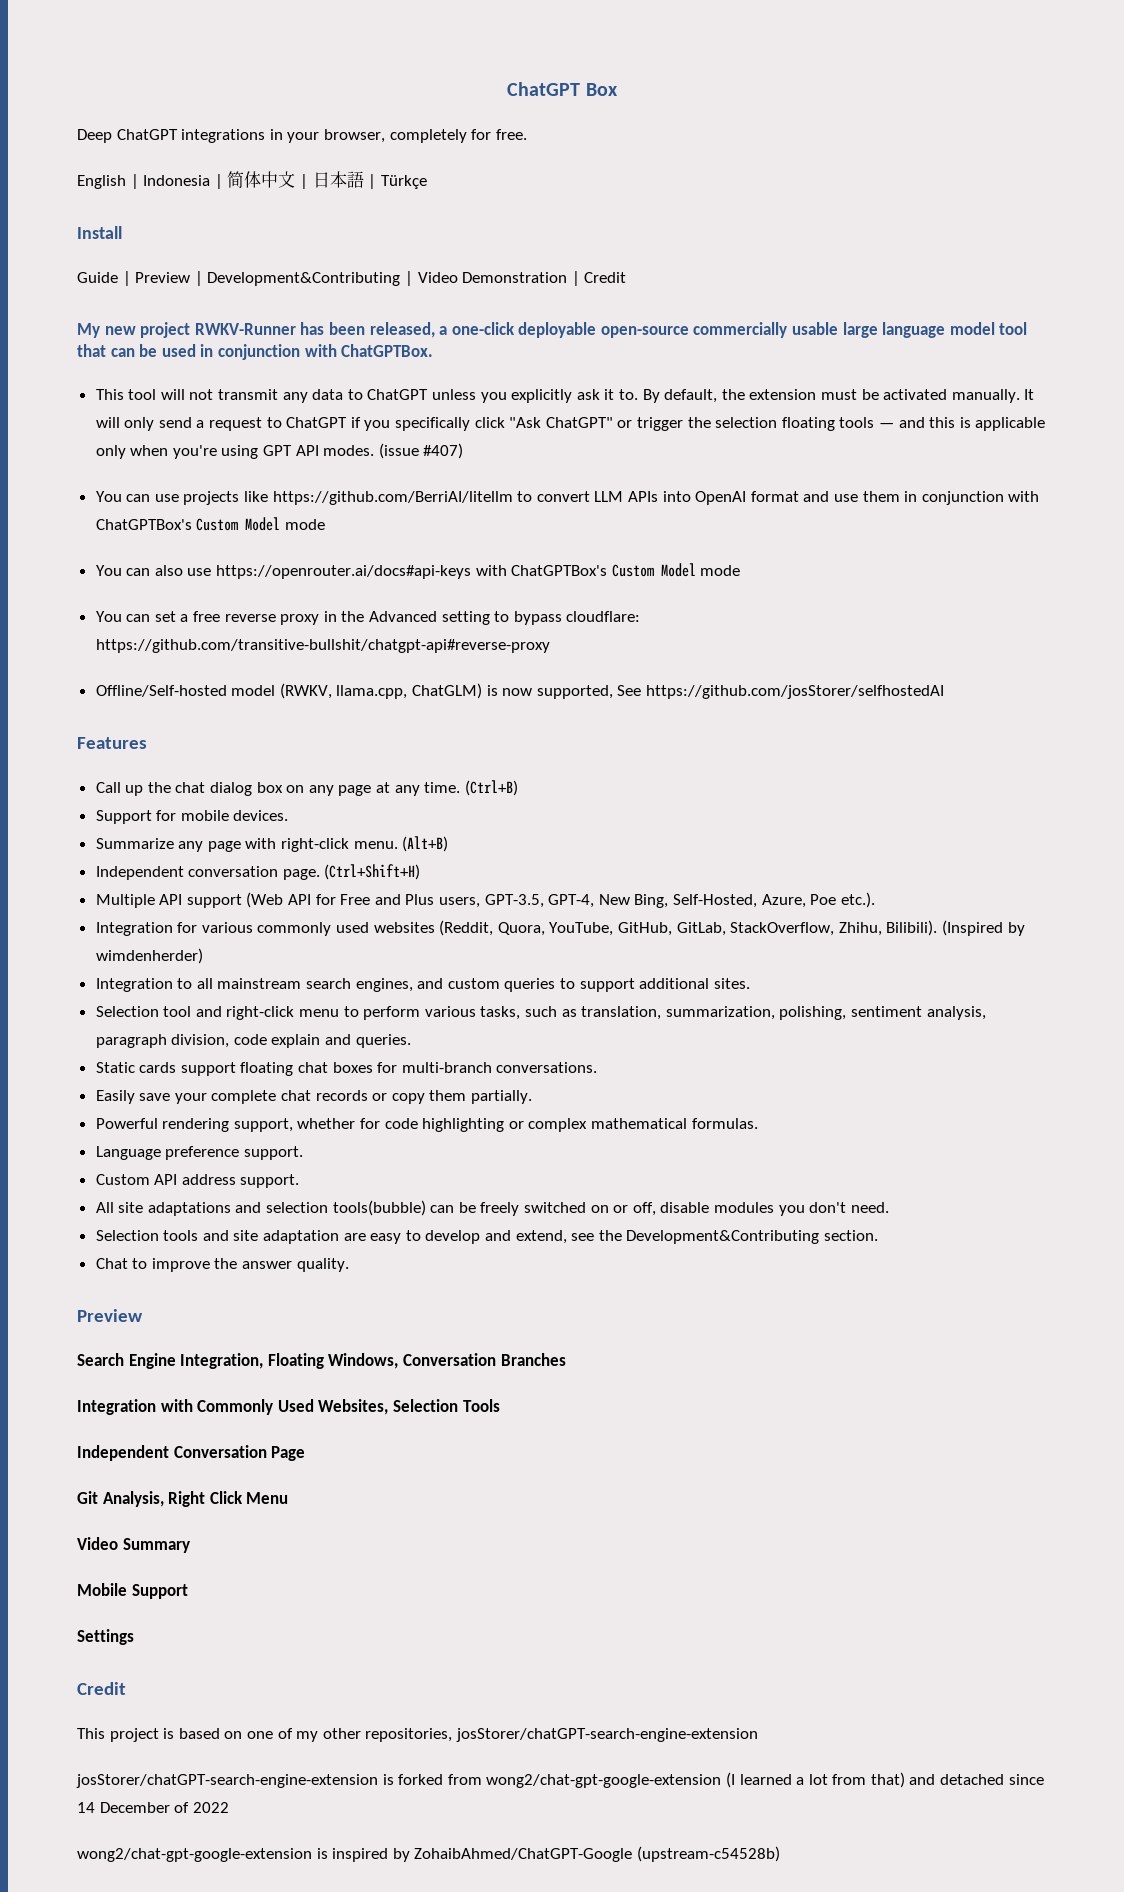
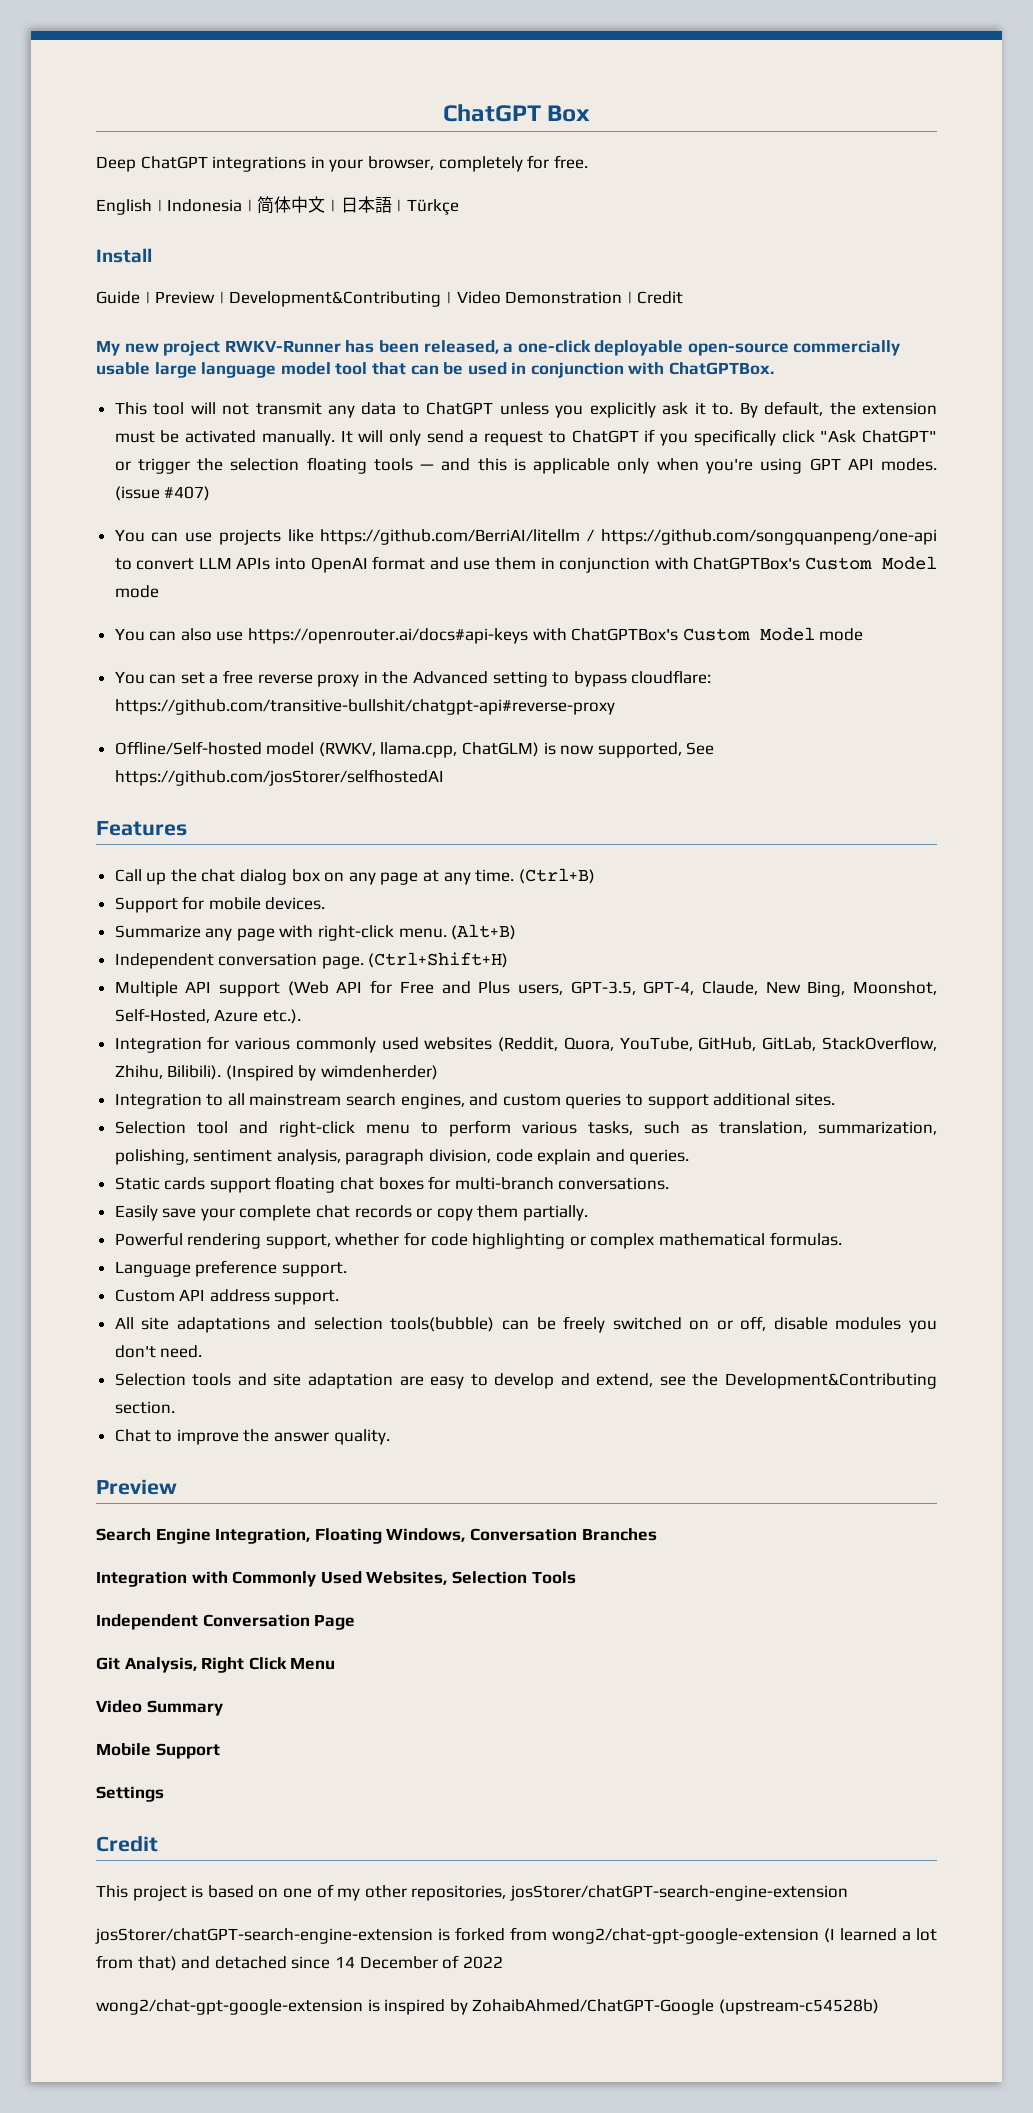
- You can use projects like https://github.com/BerriAI/litellm to convert LLM APIs into OpenAI format and use them in conjunction with ChatGPTBox's Custom Model mode
+ You can use projects like https://github.com/BerriAI/litellm / https://github.com/songquanpeng/one-api to convert LLM APIs into OpenAI format and use them in conjunction with ChatGPTBox's Custom Model mode
- Multiple API support (Web API for Free and Plus users, GPT-3.5, GPT-4, New Bing, Self-Hosted, Azure, Poe etc.).
+ Multiple API support (Web API for Free and Plus users, GPT-3.5, GPT-4, Claude, New Bing, Moonshot, Self-Hosted, Azure etc.).

